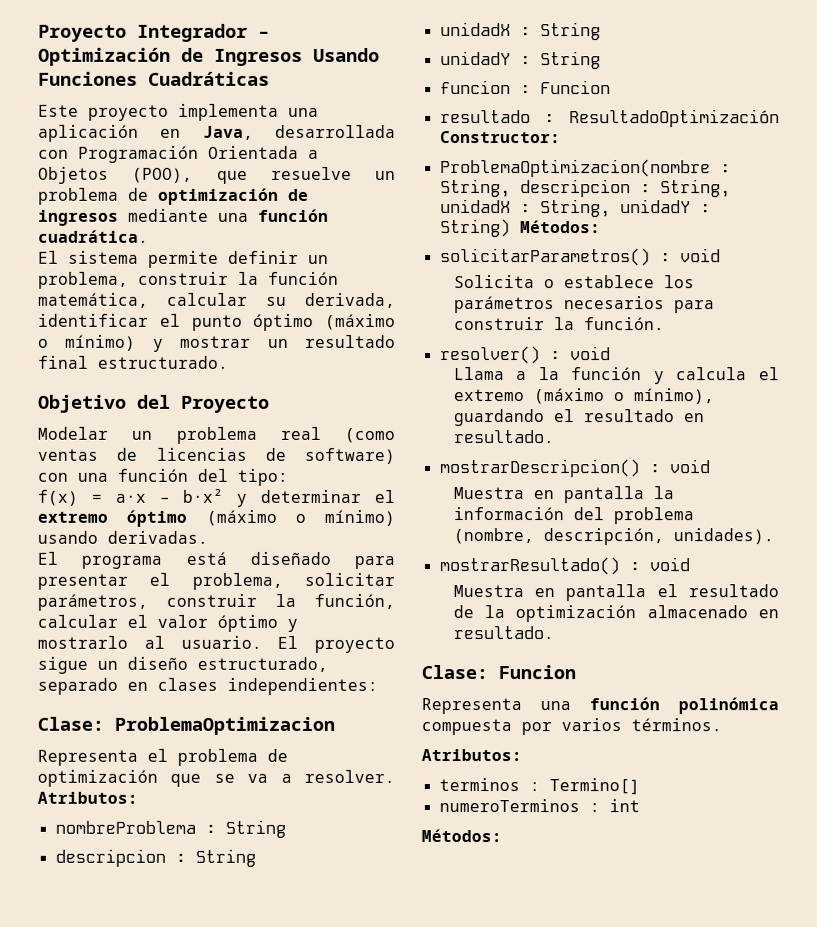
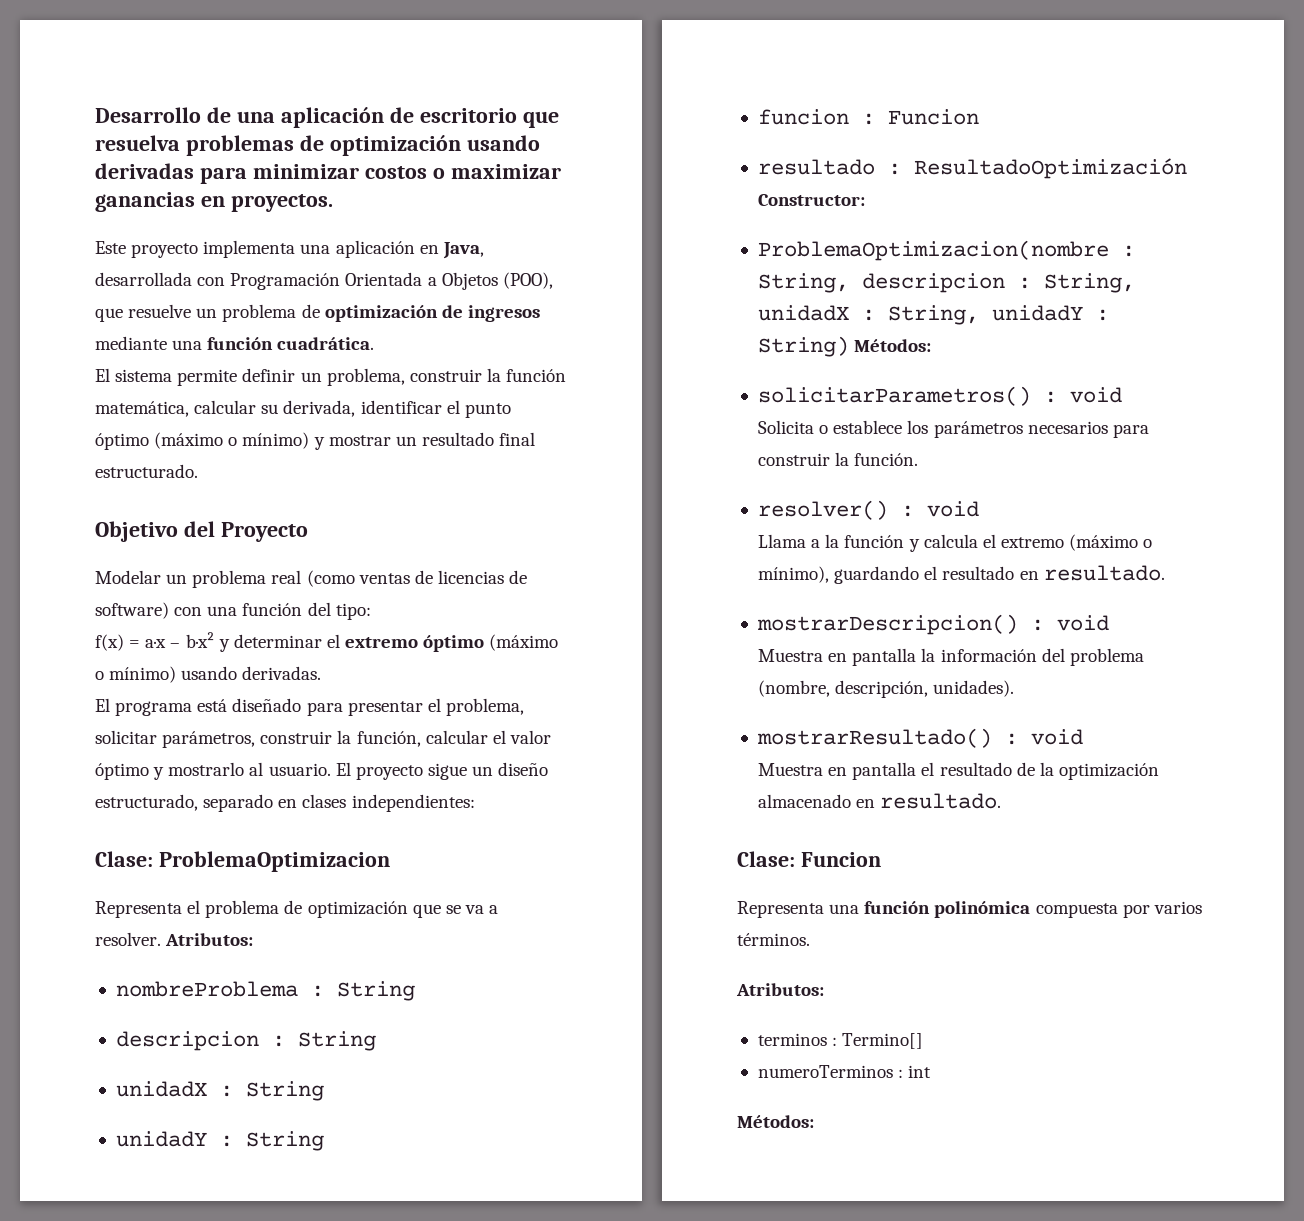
- Proyecto Integrador – Optimización de Ingresos Usando Funciones Cuadráticas
+ Desarrollo de una aplicación de escritorio que resuelva problemas de optimización usando derivadas para minimizar costos o maximizar ganancias en proyectos.

